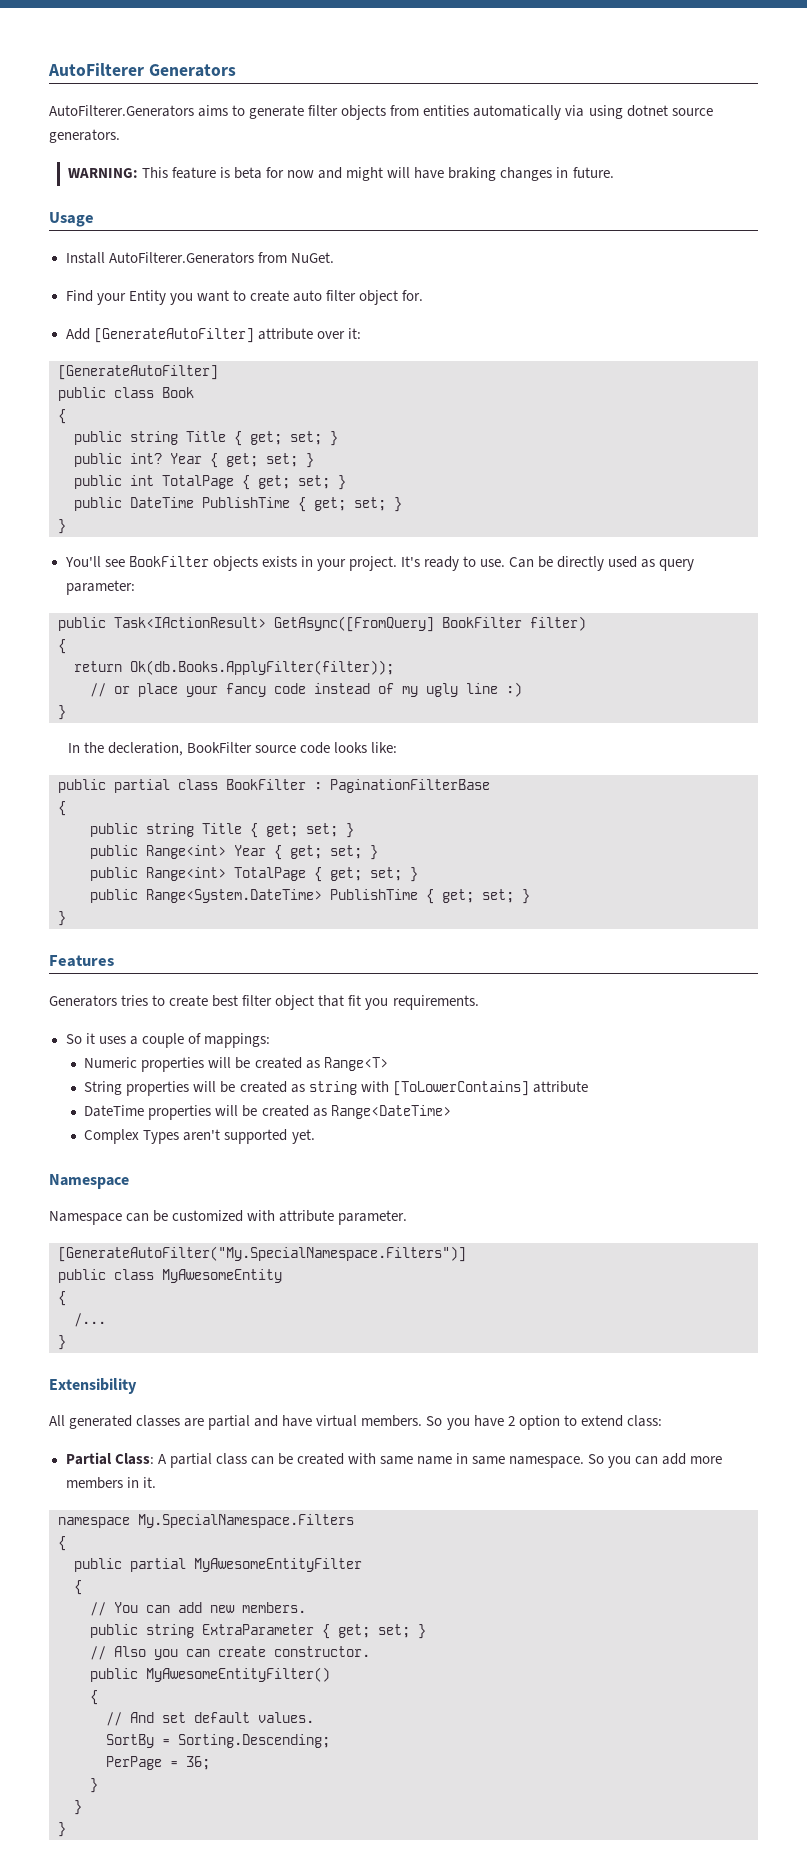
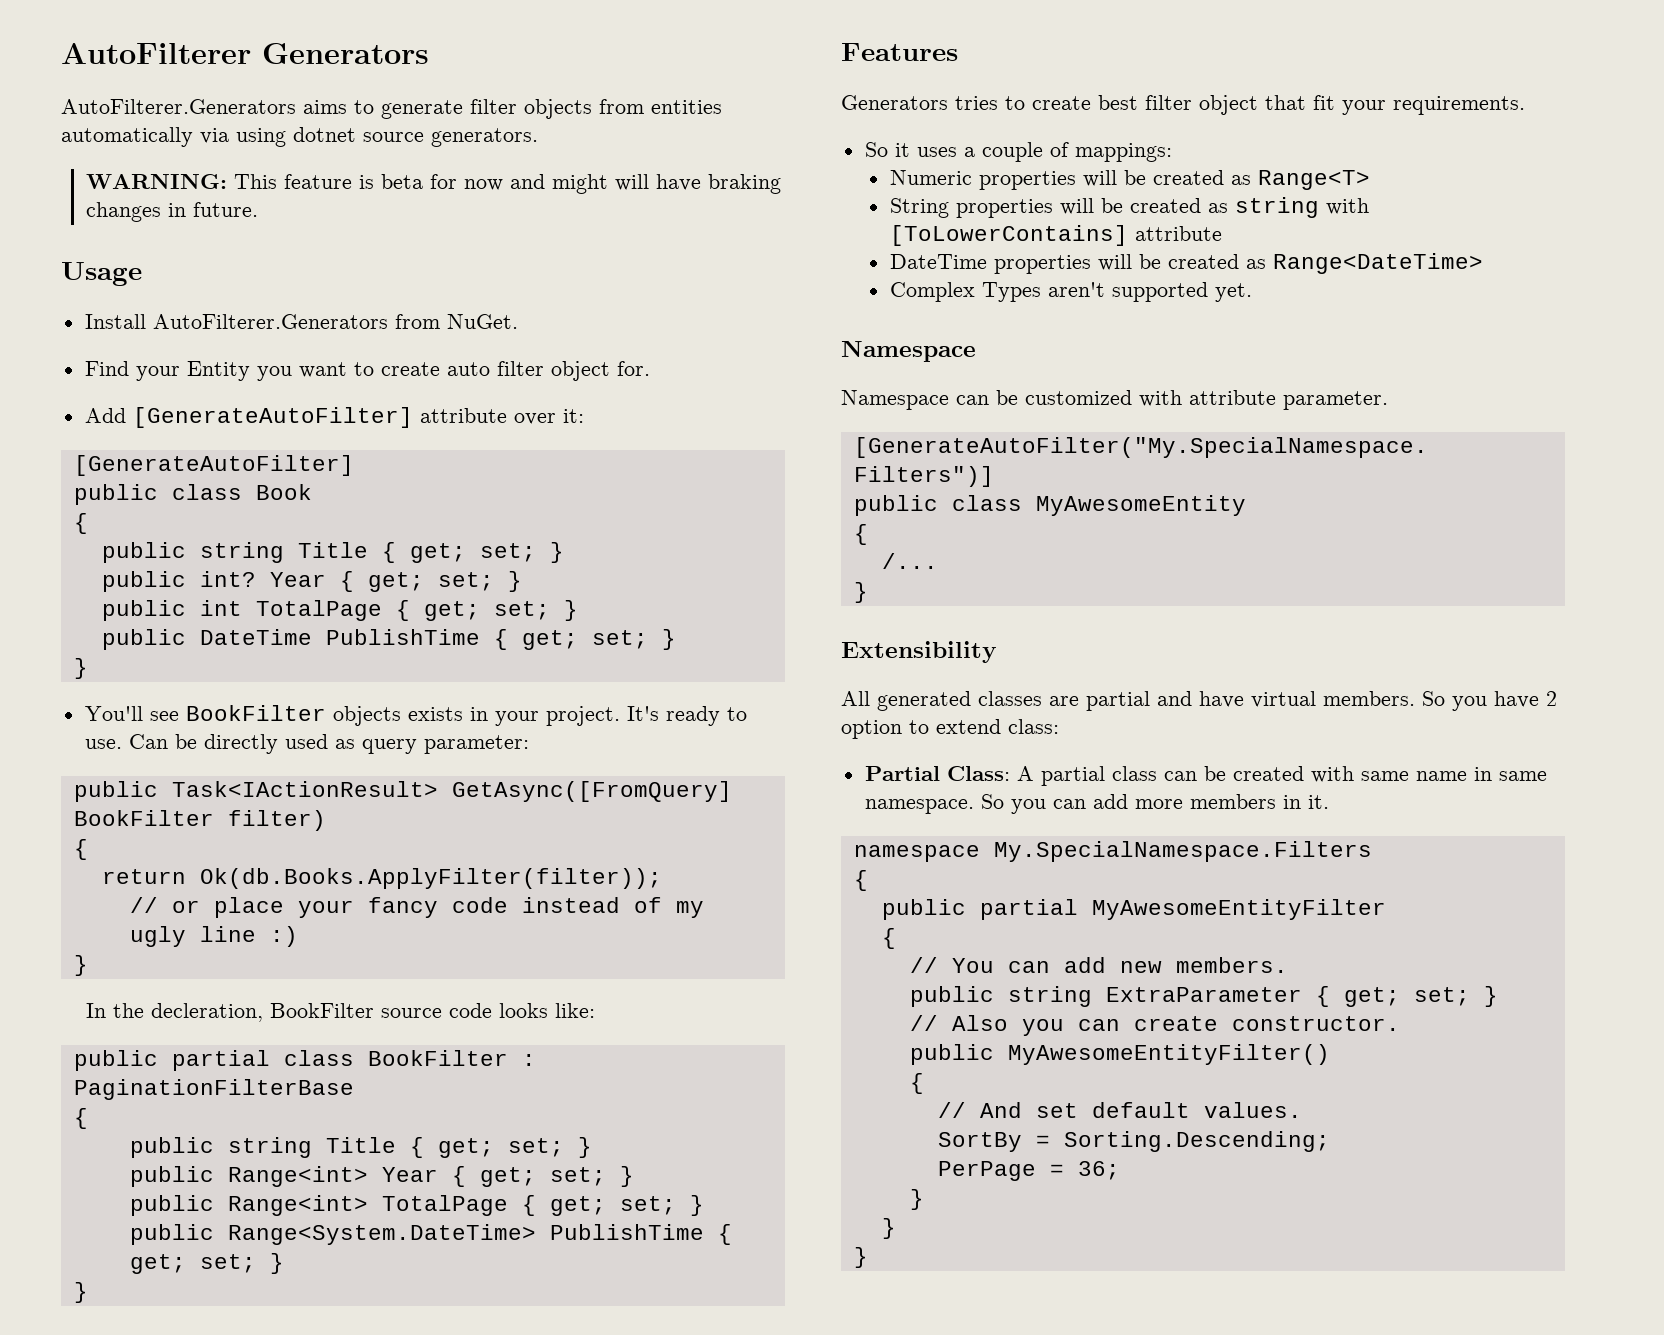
- Generators tries to create best filter object that fit you requirements.
+ Generators tries to create best filter object that fit your requirements.

